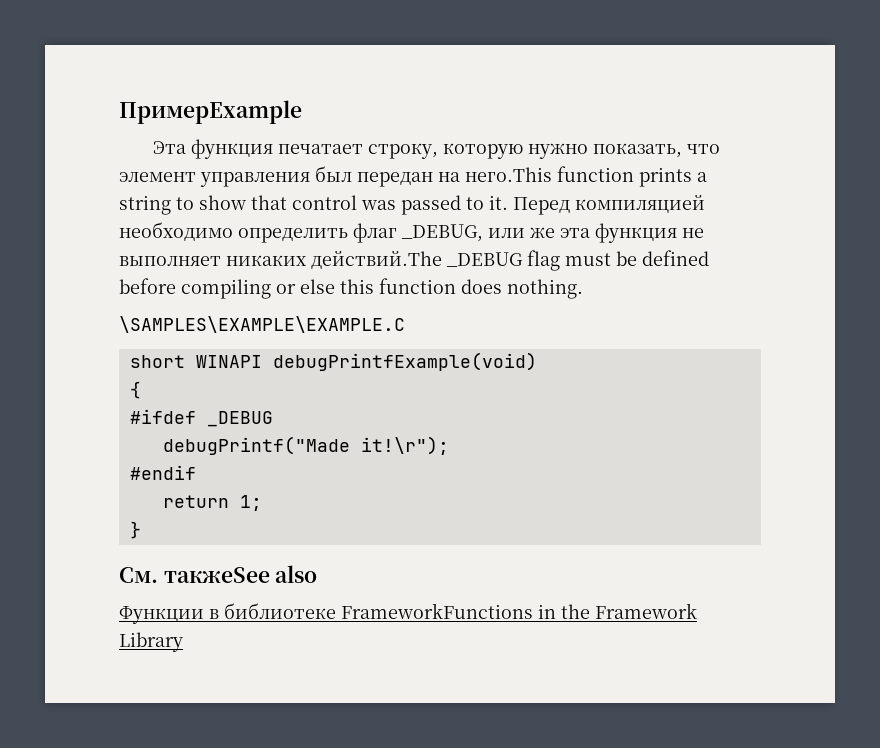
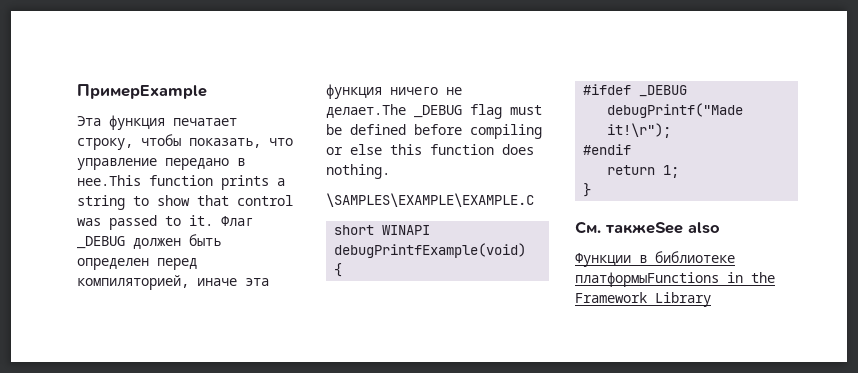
- Эта функция печатает строку, которую нужно показать, что элемент управления был передан на него.This function prints a string to show that control was passed to it.
+ Эта функция печатает строку, чтобы показать, что управление передано в нее.This function prints a string to show that control was passed to it.
- Перед компиляцией необходимо определить флаг _DEBUG, или же эта функция не выполняет никаких действий.The _DEBUG flag must be defined before compiling or else this function does nothing.
+ Флаг _DEBUG должен быть определен перед компиляторией, иначе эта функция ничего не делает.The _DEBUG flag must be defined before compiling or else this function does nothing.
- Функции в библиотеке FrameworkFunctions in the Framework Library
+ Функции в библиотеке платформыFunctions in the Framework Library

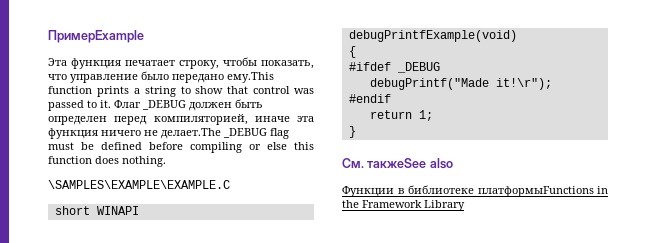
- Эта функция печатает строку, чтобы показать, что управление передано в нее.This function prints a string to show that control was passed to it.
+ Эта функция печатает строку, чтобы показать, что управление было передано ему.This function prints a string to show that control was passed to it.

